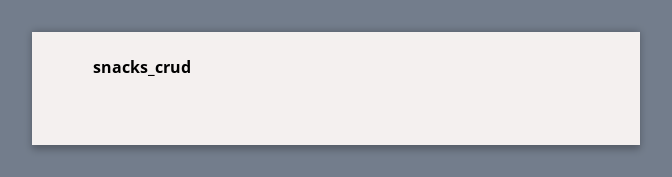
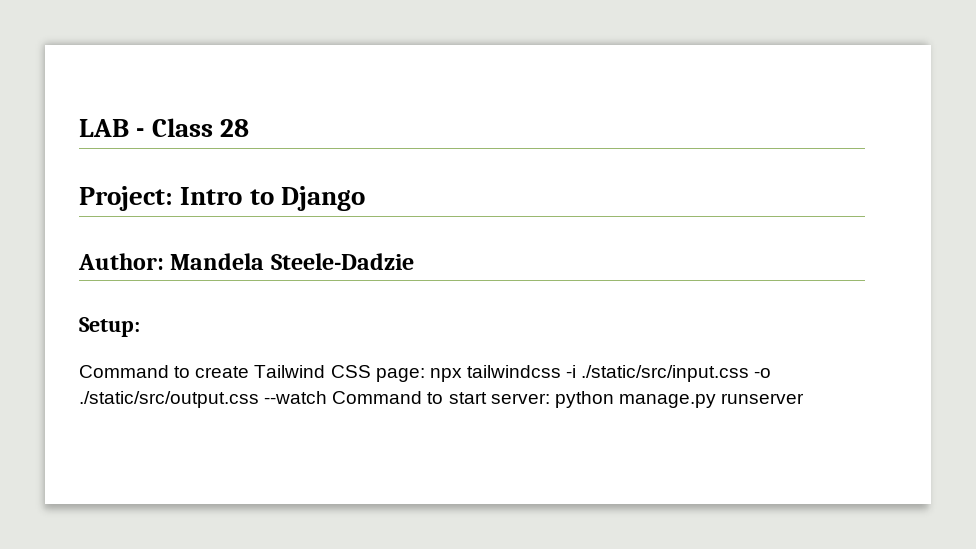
- snacks_crud
+ LAB - Class 28
+ Project: Intro to Django
+ Author: Mandela Steele-Dadzie
+ Setup:
+ Command to create Tailwind CSS page: npx tailwindcss -i ./static/src/input.css -o ./static/src/output.css --watch Command to start server: python manage.py runserver

